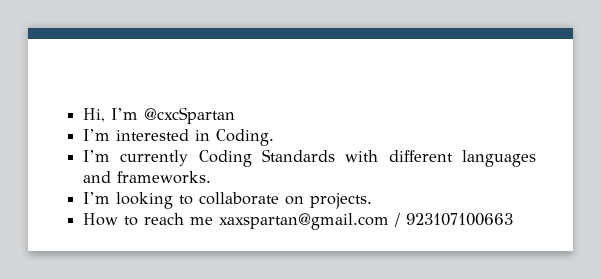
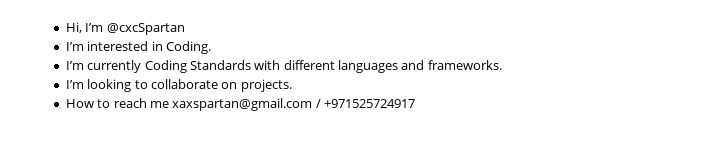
- How to reach me xaxspartan@gmail.com / 923107100663
+ How to reach me xaxspartan@gmail.com / +971525724917

